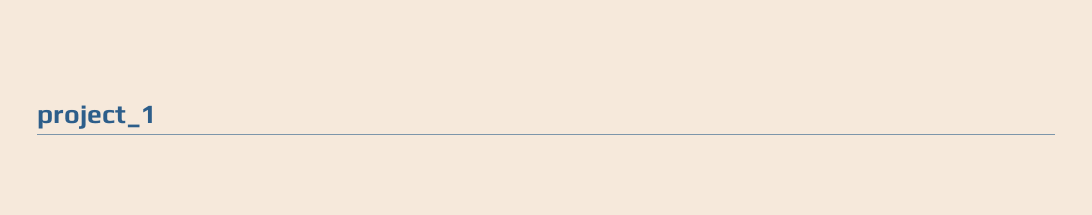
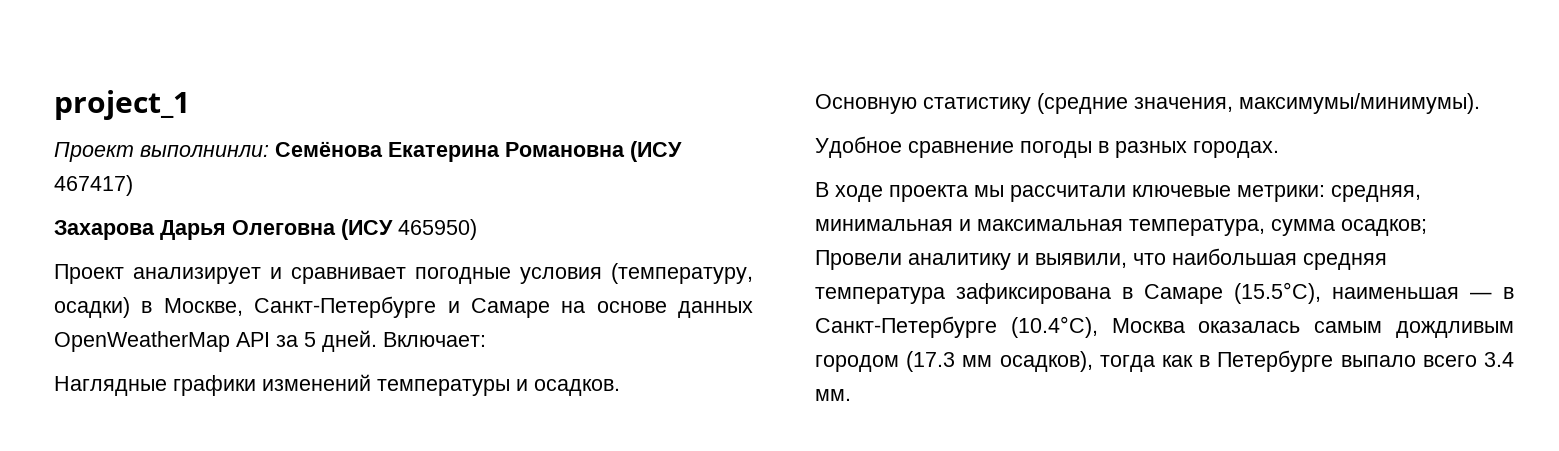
+ Проект выполнинли: Семёнова Екатерина Романовна (ИСУ 467417)
+ Захарова Дарья Олеговна (ИСУ 465950)
+ Проект анализирует и сравнивает погодные условия (температуру, осадки) в Москве, Санкт-Петербурге и Самаре на основе данных OpenWeatherMap API за 5 дней. Включает:
+ Наглядные графики изменений температуры и осадков.
+ Основную статистику (средние значения, максимумы/минимумы).
+ Удобное сравнение погоды в разных городах.
+ В ходе проекта мы рассчитали ключевые метрики: средняя, минимальная и максимальная температура, сумма осадков; Провели аналитику и выявили, что наибольшая средняя температура зафиксирована в Самаре (15.5°C), наименьшая — в Санкт-Петербурге (10.4°C), Москва оказалась самым дождливым городом (17.3 мм осадков), тогда как в Петербурге выпало всего 3.4 мм.

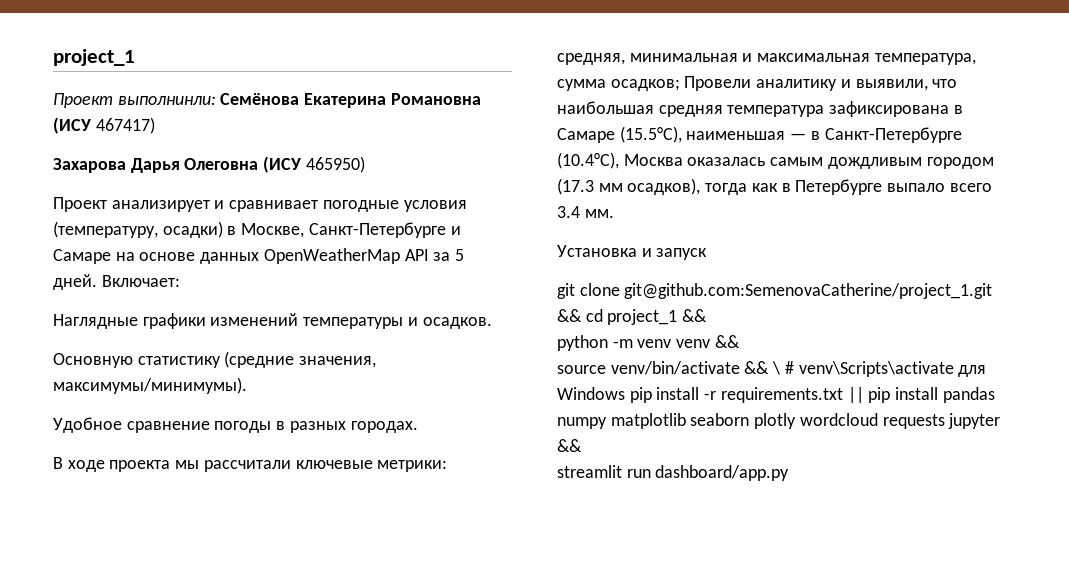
+ Установка и запуск
+ git clone git@github.com:SemenovaCatherine/project_1.git && cd project_1 &&
+ python -m venv venv &&
+ source venv/bin/activate && \ # venv\Scripts\activate для Windows pip install -r requirements.txt || pip install pandas numpy matplotlib seaborn plotly wordcloud requests jupyter &&
+ streamlit run dashboard/app.py

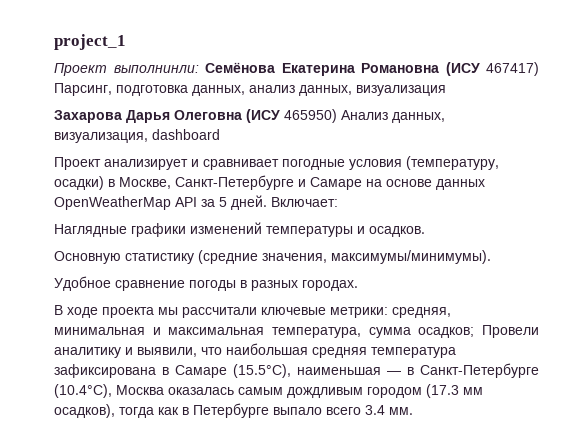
- Проект выполнинли: Семёнова Екатерина Романовна (ИСУ 467417)
+ Проект выполнинли: Семёнова Екатерина Романовна (ИСУ 467417) Парсинг, подготовка данных, анализ данных, визуализация
- Захарова Дарья Олеговна (ИСУ 465950)
+ Захарова Дарья Олеговна (ИСУ 465950) Анализ данных, визуализация, dashboard
- Установка и запуск
- git clone git@github.com:SemenovaCatherine/project_1.git && cd project_1 &&
- python -m venv venv &&
- source venv/bin/activate && \ # venv\Scripts\activate для Windows pip install -r requirements.txt || pip install pandas numpy matplotlib seaborn plotly wordcloud requests jupyter &&
- streamlit run dashboard/app.py

